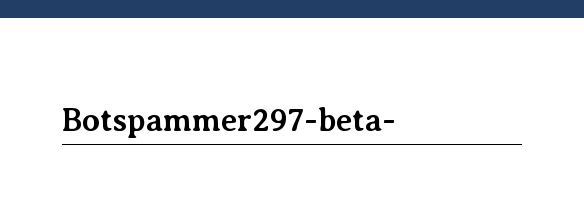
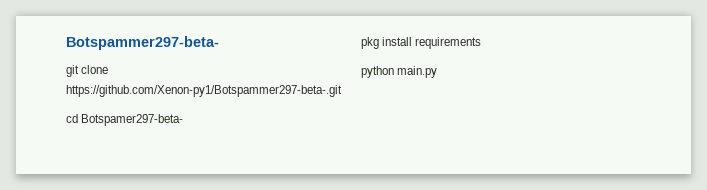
+ git clone https://github.com/Xenon-py1/Botspammer297-beta-.git
+ cd Botspamer297-beta-
+ pkg install requirements
+ python main.py

